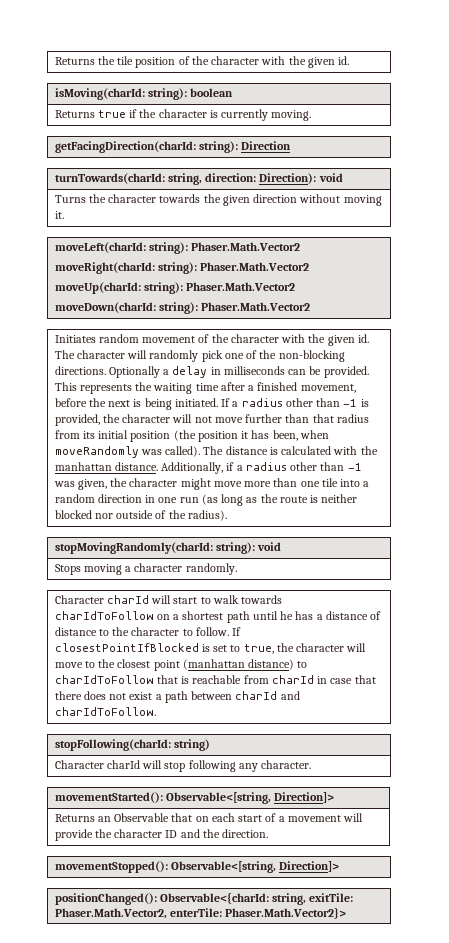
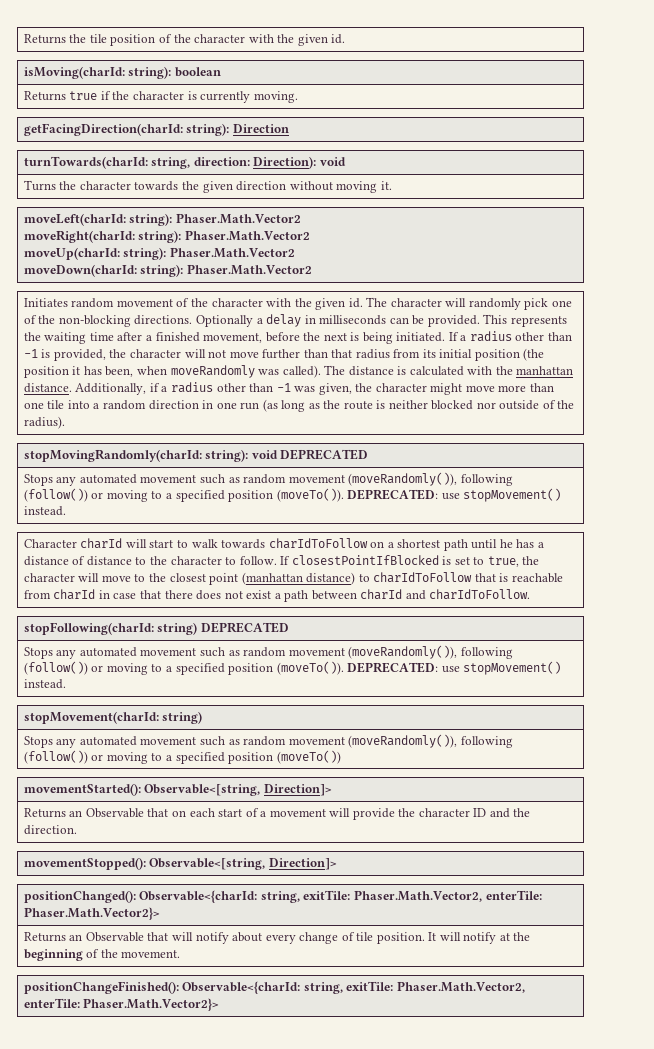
- stopMovingRandomly(charId: string): void
- Stops moving a character randomly.
+ stopMovingRandomly(charId: string): void DEPRECATED
+ Stops any automated movement such as random movement (moveRandomly()), following (follow()) or moving to a specified position (moveTo()). DEPRECATED: use stopMovement() instead.
- stopFollowing(charId: string)
- Character charId will stop following any character.
+ stopFollowing(charId: string) DEPRECATED
+ Stops any automated movement such as random movement (moveRandomly()), following (follow()) or moving to a specified position (moveTo()). DEPRECATED: use stopMovement() instead.
+ stopMovement(charId: string)
+ Stops any automated movement such as random movement (moveRandomly()), following (follow()) or moving to a specified position (moveTo())
+ Returns an Observable that will notify about every change of tile position. It will notify at the beginning of the movement.
+ positionChangeFinished(): Observable<{charId: string, exitTile: Phaser.Math.Vector2, enterTile: Phaser.Math.Vector2}>

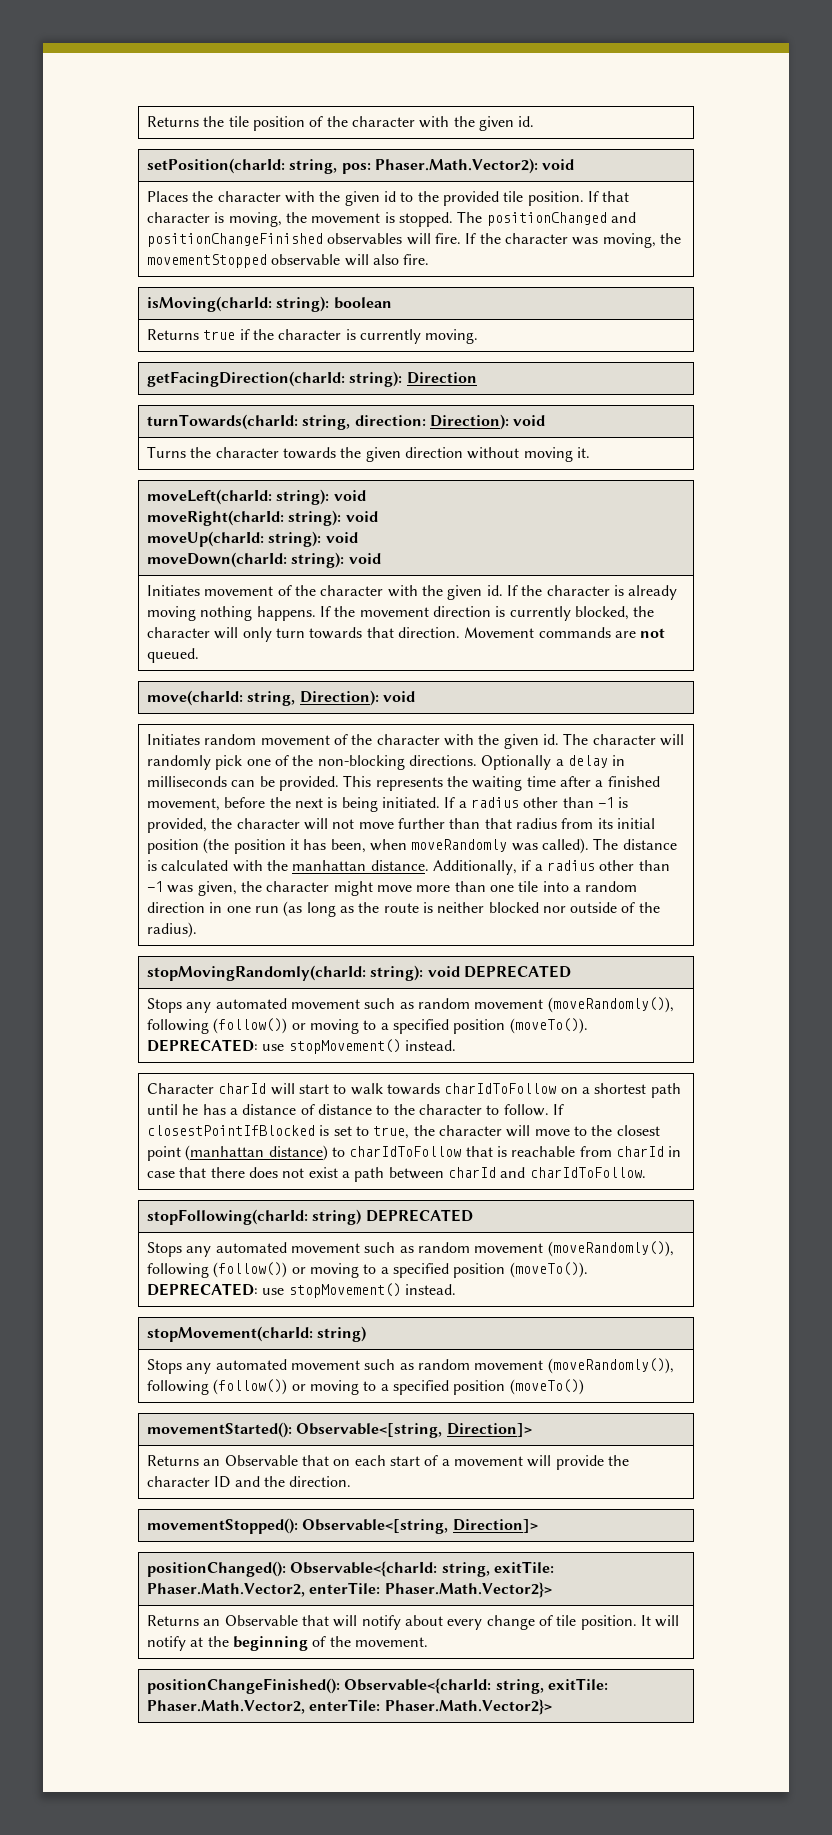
+ setPosition(charId: string, pos: Phaser.Math.Vector2): void
+ Places the character with the given id to the provided tile position. If that character is moving, the movement is stopped. The positionChanged and positionChangeFinished observables will fire. If the character was moving, the movementStopped observable will also fire.
- moveLeft(charId: string): Phaser.Math.Vector2
- moveRight(charId: string): Phaser.Math.Vector2
- moveUp(charId: string): Phaser.Math.Vector2
- moveDown(charId: string): Phaser.Math.Vector2
+ moveLeft(charId: string): void
+ moveRight(charId: string): void
+ moveUp(charId: string): void
+ moveDown(charId: string): void
+ Initiates movement of the character with the given id. If the character is already moving nothing happens. If the movement direction is currently blocked, the character will only turn towards that direction. Movement commands are not queued.
+ move(charId: string, Direction): void

